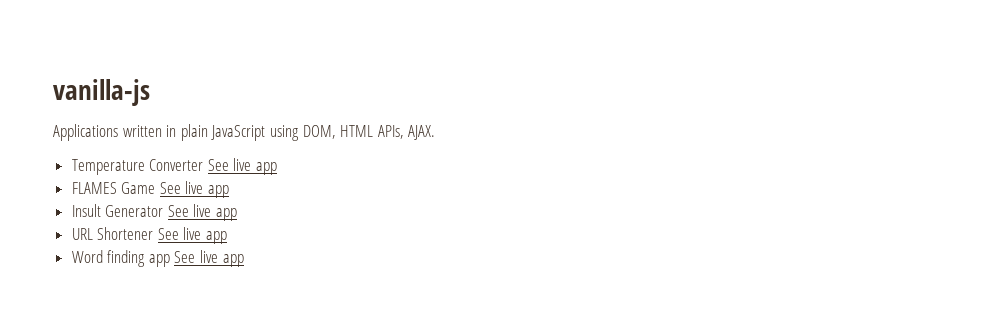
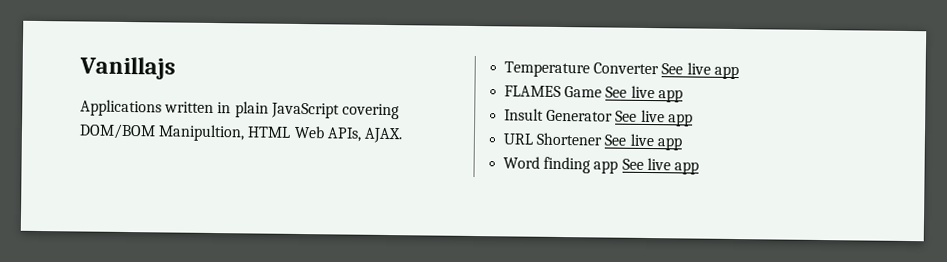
- vanilla-js
+ Vanillajs
- Applications written in plain JavaScript using DOM, HTML APIs, AJAX.
+ Applications written in plain JavaScript covering DOM/BOM Manipultion, HTML Web APIs, AJAX.

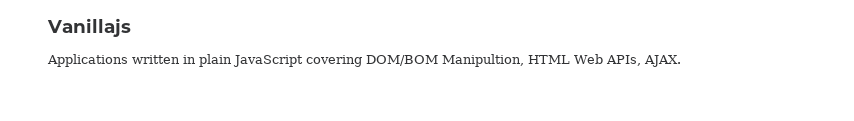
- Temperature Converter See live app
- FLAMES Game See live app
- Insult Generator See live app
- URL Shortener See live app
- Word finding app See live app

